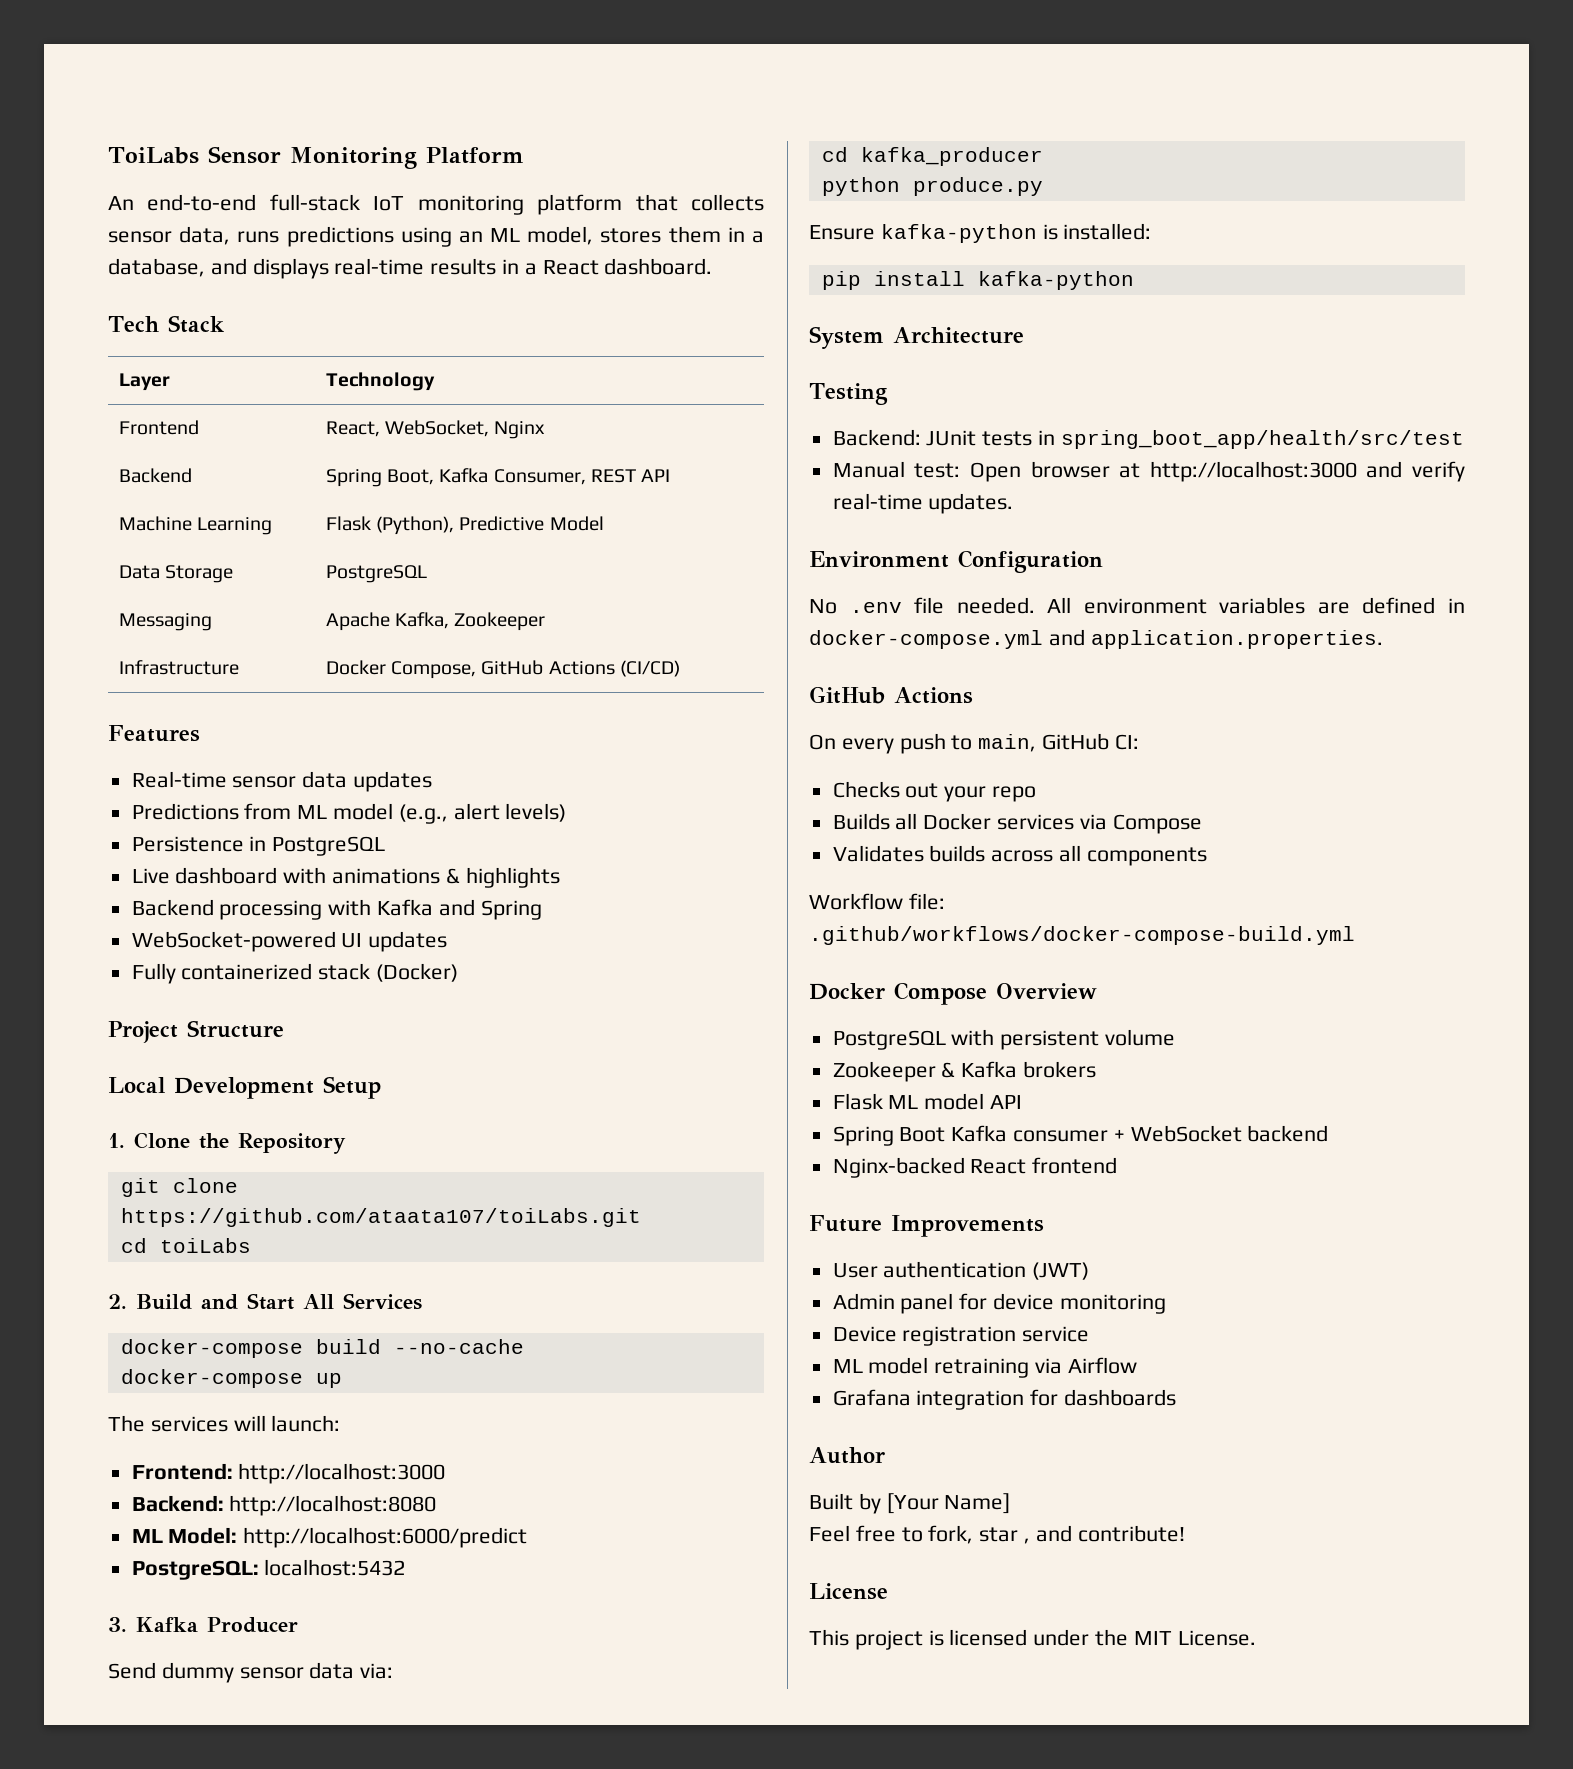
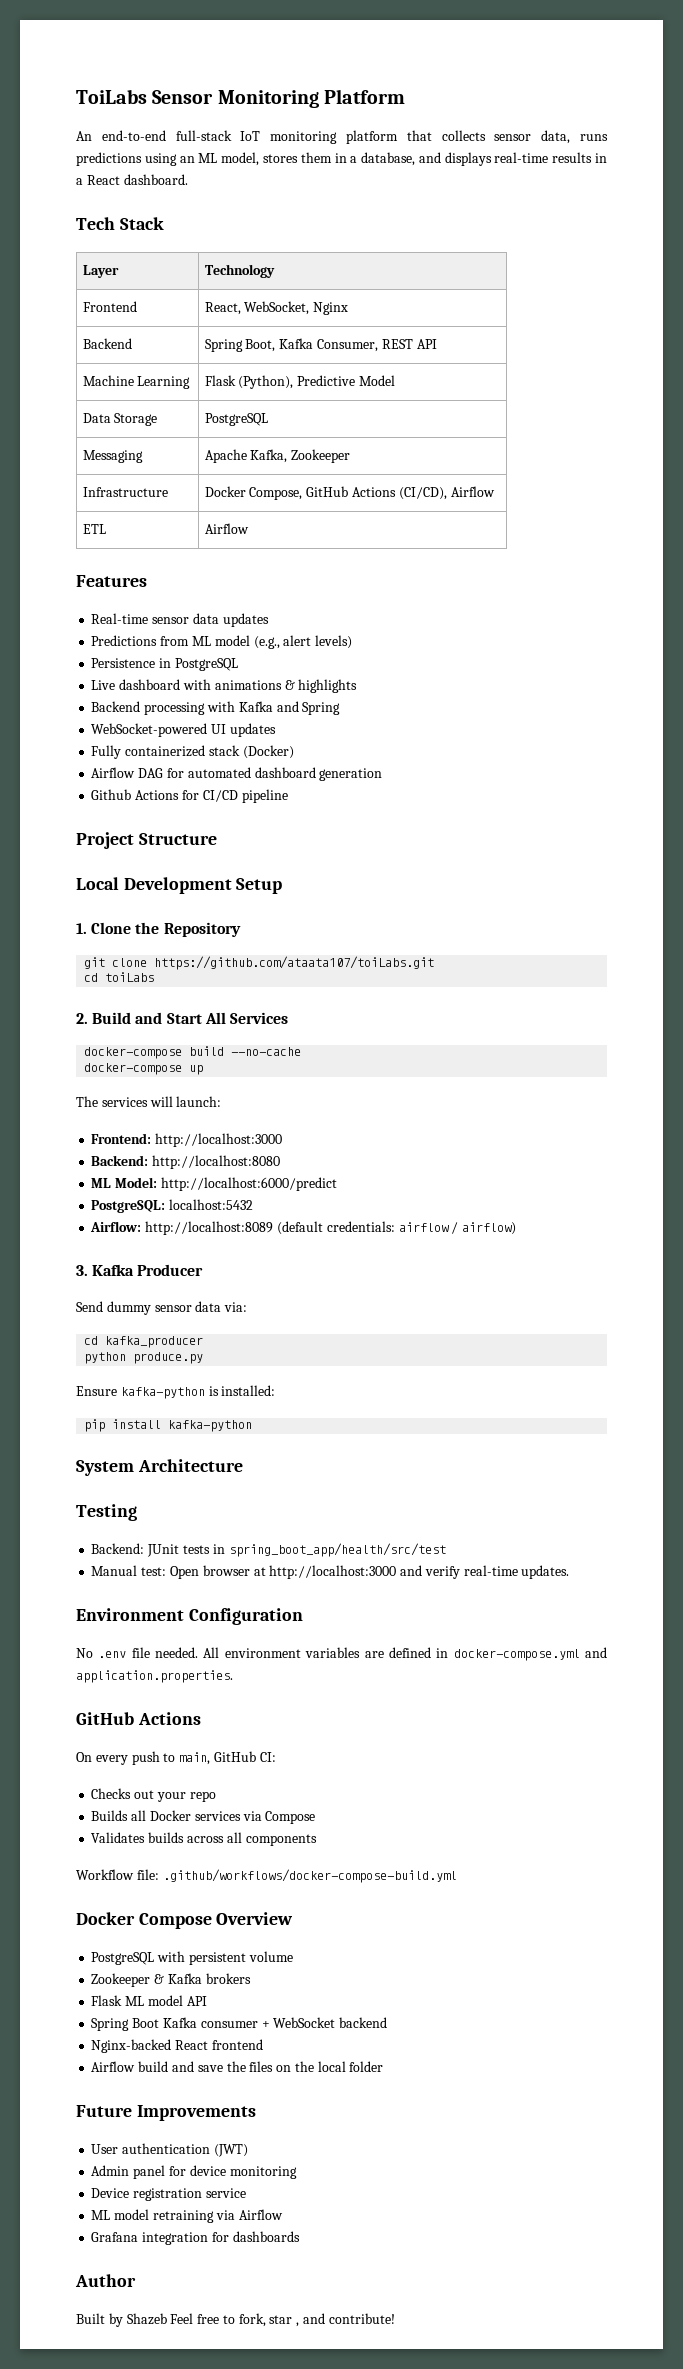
- Infrastructure | Docker Compose, GitHub Actions (CI/CD)
+ Infrastructure | Docker Compose, GitHub Actions (CI/CD), Airflow
+ ETL | Airflow
+ Airflow DAG for automated dashboard generation
+ Github Actions for CI/CD pipeline
+ Airflow: http://localhost:8089 (default credentials: airflow / airflow)
+ Airflow build and save the files on the local folder
- Built by [Your Name]
- Feel free to fork, star , and contribute!
+ Built by Shazeb Feel free to fork, star , and contribute!
- License
- This project is licensed under the MIT License.

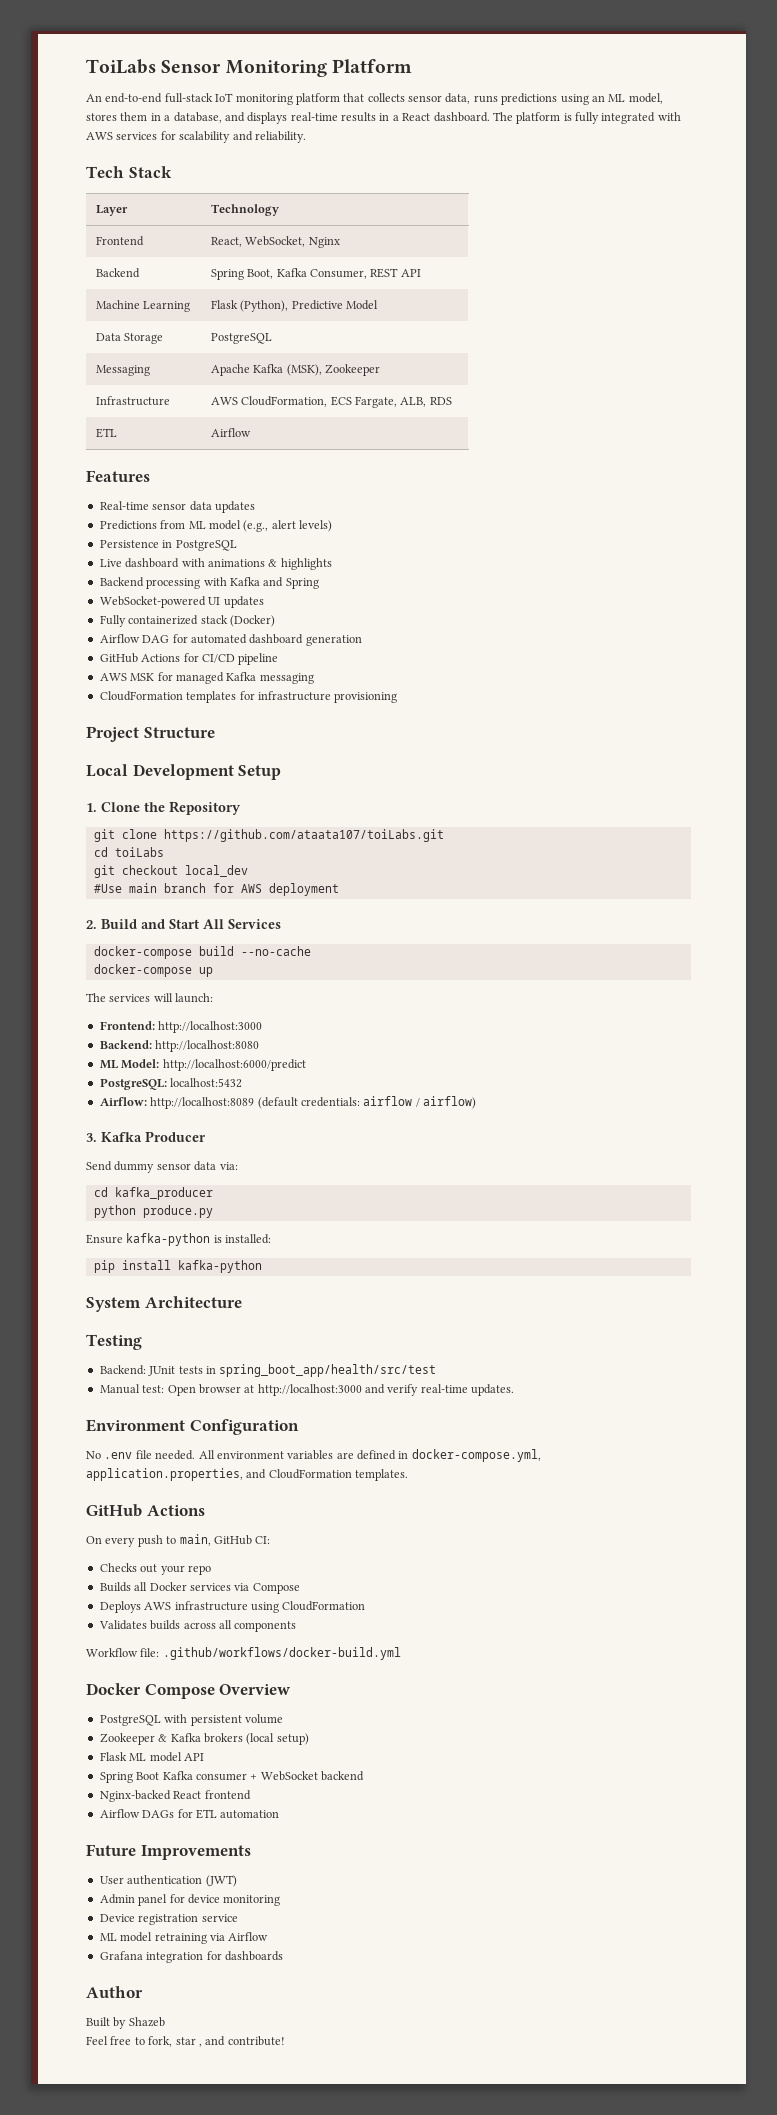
+ The platform is fully integrated with AWS services for scalability and reliability.
- Messaging | Apache Kafka, Zookeeper
+ Messaging | Apache Kafka (MSK), Zookeeper
- Infrastructure | Docker Compose, GitHub Actions (CI/CD), Airflow
+ Infrastructure | AWS CloudFormation, ECS Fargate, ALB, RDS
- Github Actions for CI/CD pipeline
+ GitHub Actions for CI/CD pipeline
+ AWS MSK for managed Kafka messaging
+ CloudFormation templates for infrastructure provisioning
+ git checkout local_dev
+ #Use main branch for AWS deployment
- All environment variables are defined in docker-compose.yml and application.properties.
+ All environment variables are defined in docker-compose.yml, application.properties, and CloudFormation templates.
+ Deploys AWS infrastructure using CloudFormation
- Workflow file: .github/workflows/docker-compose-build.yml
+ Workflow file: .github/workflows/docker-build.yml
- Zookeeper & Kafka brokers
+ Zookeeper & Kafka brokers (local setup)
- Airflow build and save the files on the local folder
+ Airflow DAGs for ETL automation
- Built by Shazeb Feel free to fork, star , and contribute!
+ Built by Shazeb
+ Feel free to fork, star , and contribute!

